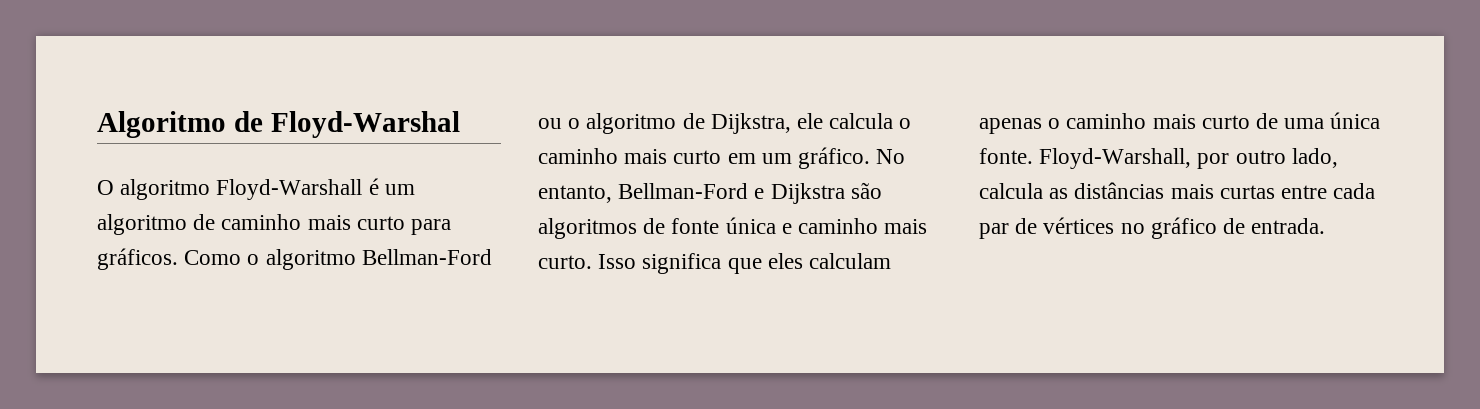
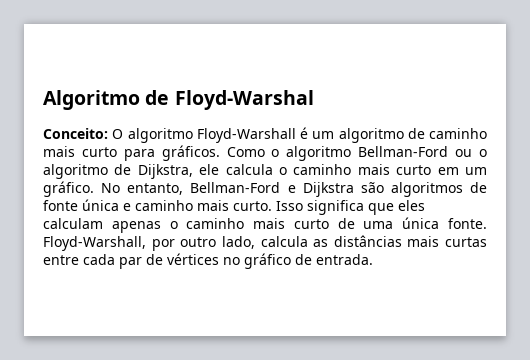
- O algoritmo Floyd-Warshall é um algoritmo de caminho mais curto para gráficos.
+ Conceito: O algoritmo Floyd-Warshall é um algoritmo de caminho mais curto para gráficos.

